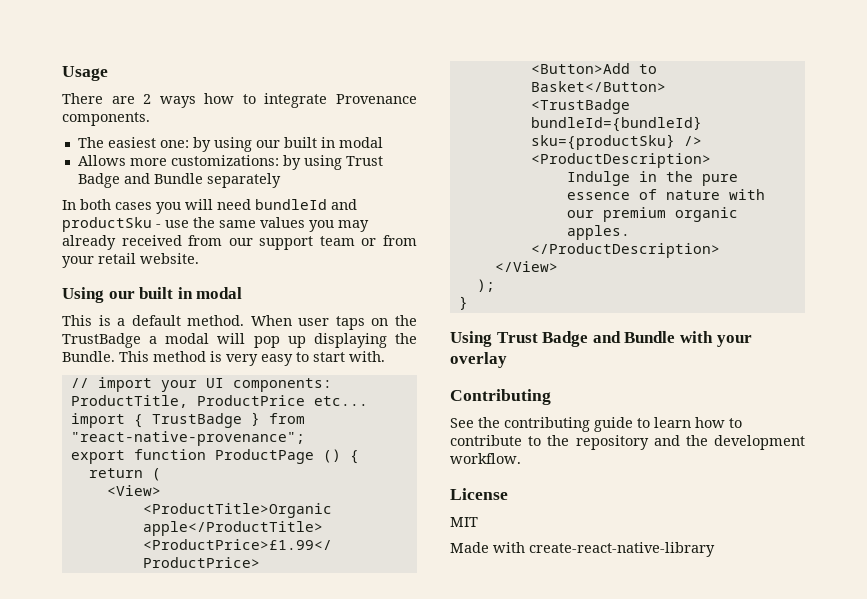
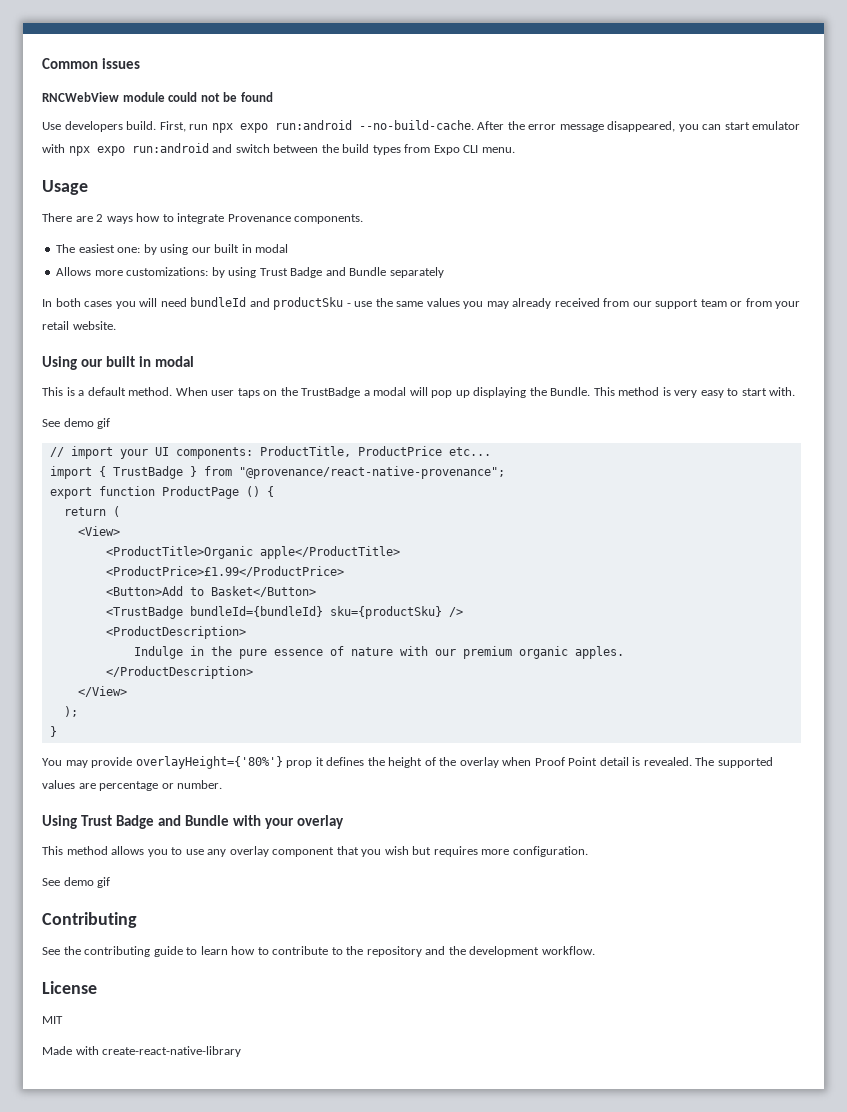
+ Common issues
+ RNCWebView module could not be found
+ Use developers build. First, run npx expo run:android --no-build-cache. After the error message disappeared, you can start emulator with npx expo run:android and switch between the build types from Expo CLI menu.
  This method is very easy to start with.
+ See demo gif
- import { TrustBadge } from "react-native-provenance";
+ import { TrustBadge } from "@provenance/react-native-provenance";
+ You may provide overlayHeight={'80%'} prop it defines the height of the overlay when Proof Point detail is revealed. The supported values are percentage or number.
+ This method allows you to use any overlay component that you wish but requires more configuration.
+ See demo gif

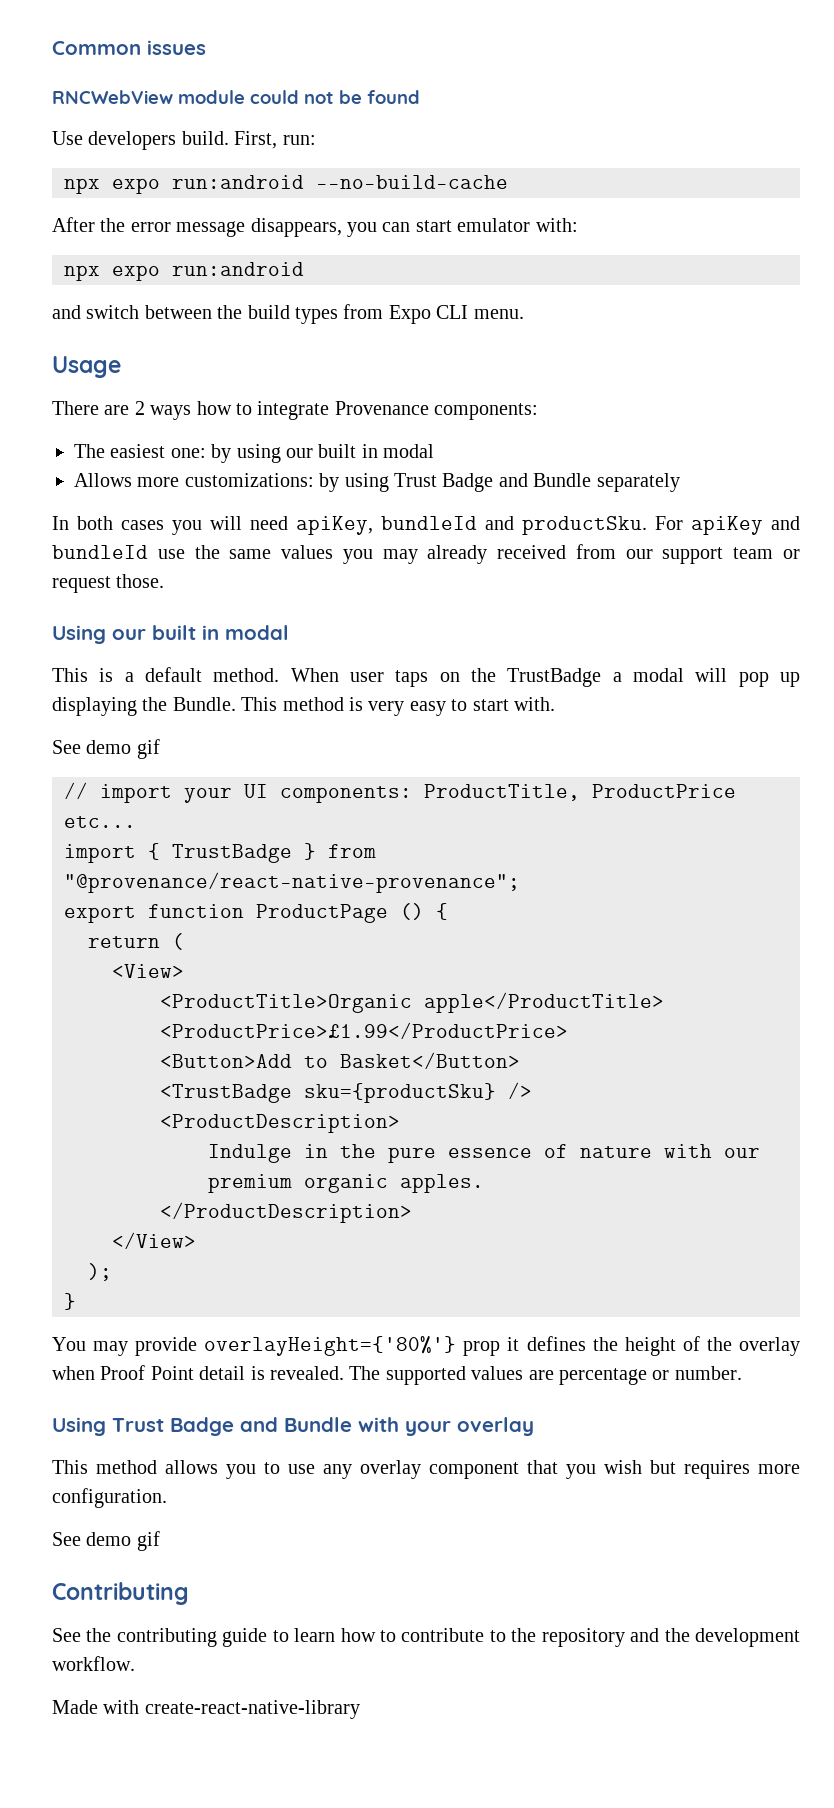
- First, run npx expo run:android --no-build-cache. After the error message disappeared, you can start emulator with npx expo run:android and switch between the build types from Expo CLI menu.
+ First, run:
+ npx expo run:android --no-build-cache
+ After the error message disappears, you can start emulator with:
+ npx expo run:android
+ and switch between the build types from Expo CLI menu.
- There are 2 ways how to integrate Provenance components.
+ There are 2 ways how to integrate Provenance components:
- In both cases you will need bundleId and productSku - use the same values you may already received from our support team or from your retail website.
+ In both cases you will need apiKey, bundleId and productSku. For apiKey and bundleId use the same values you may already received from our support team or request those.
- <TrustBadge bundleId={bundleId} sku={productSku} />
+ <TrustBadge sku={productSku} />
- License
- MIT

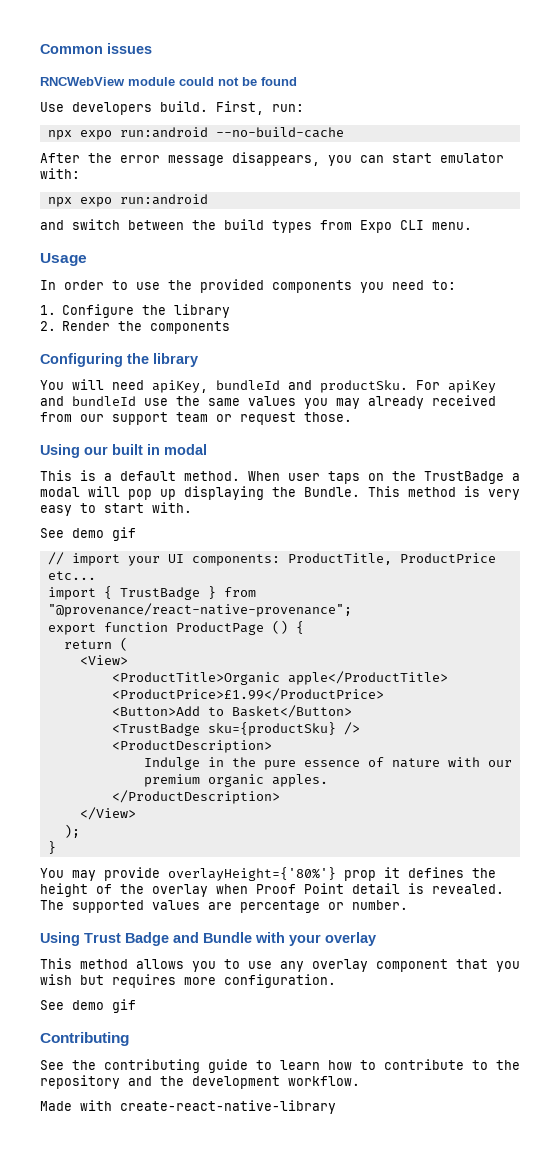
- There are 2 ways how to integrate Provenance components:
- The easiest one: by using our built in modal
- Allows more customizations: by using Trust Badge and Bundle separately
- In both cases you will need apiKey, bundleId and productSku.
+ In order to use the provided components you need to:
+ 1. Configure the library
+ 2. Render the components
+ Configuring the library
+ You will need apiKey, bundleId and productSku.

